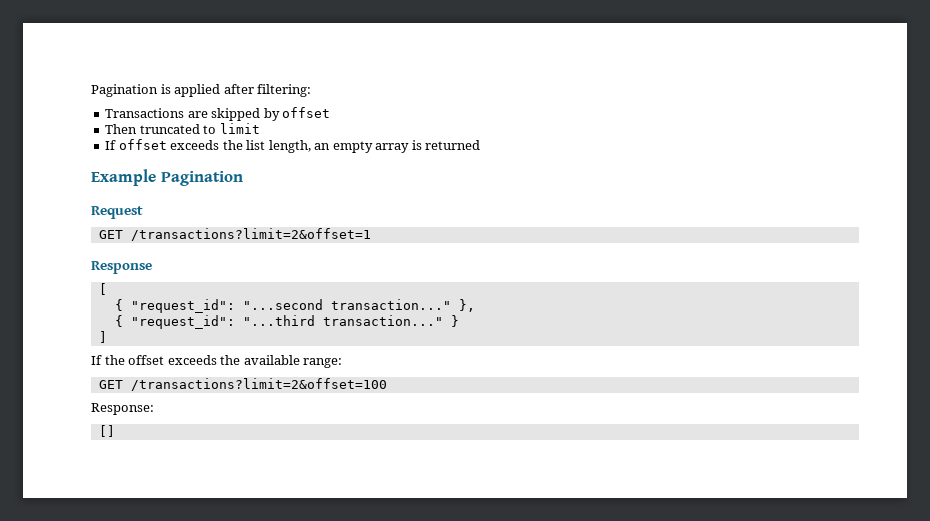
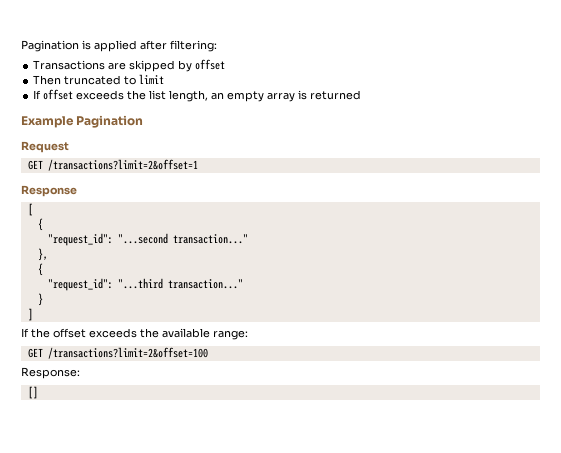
  [
- { "request_id": "...second transaction..." },
- { "request_id": "...third transaction..." }
+ {
+ "request_id": "...second transaction..."
+ },
+ {
+ "request_id": "...third transaction..."
+ }

